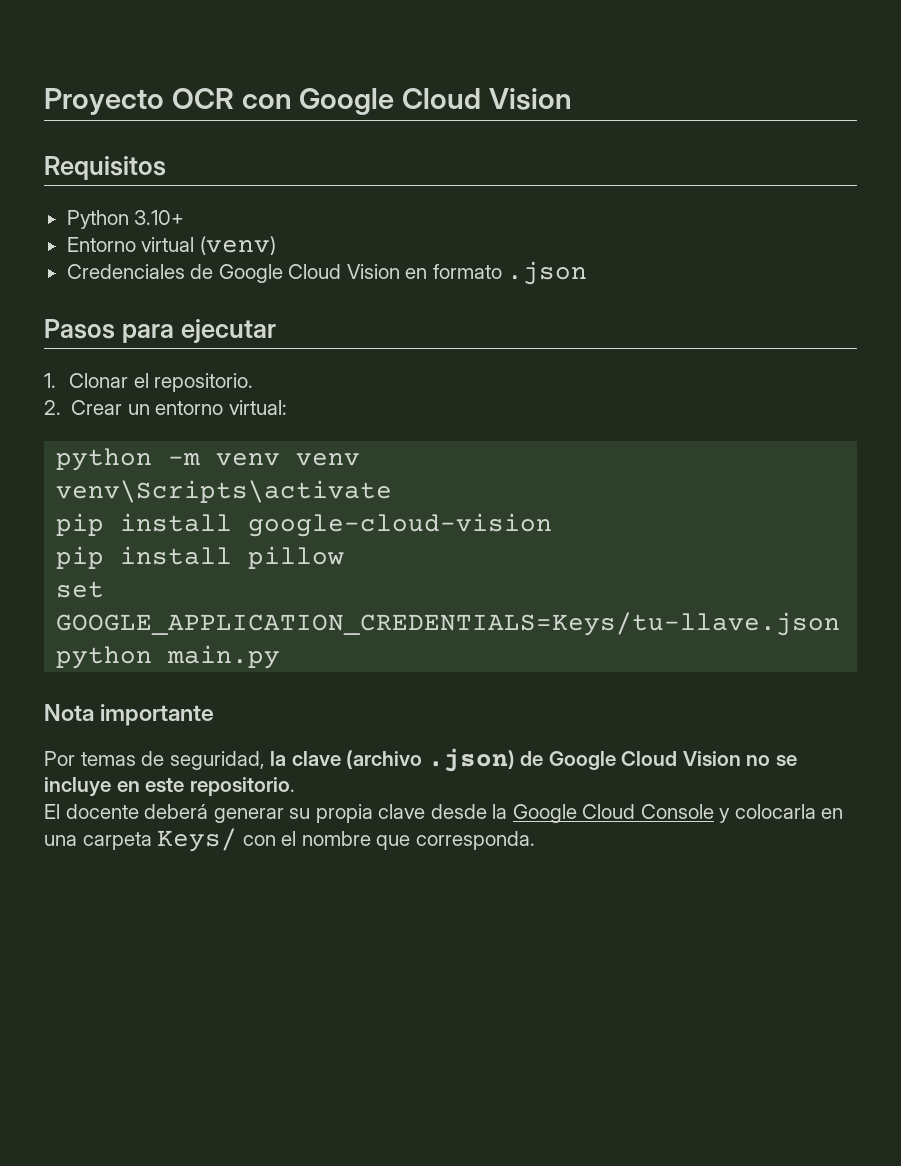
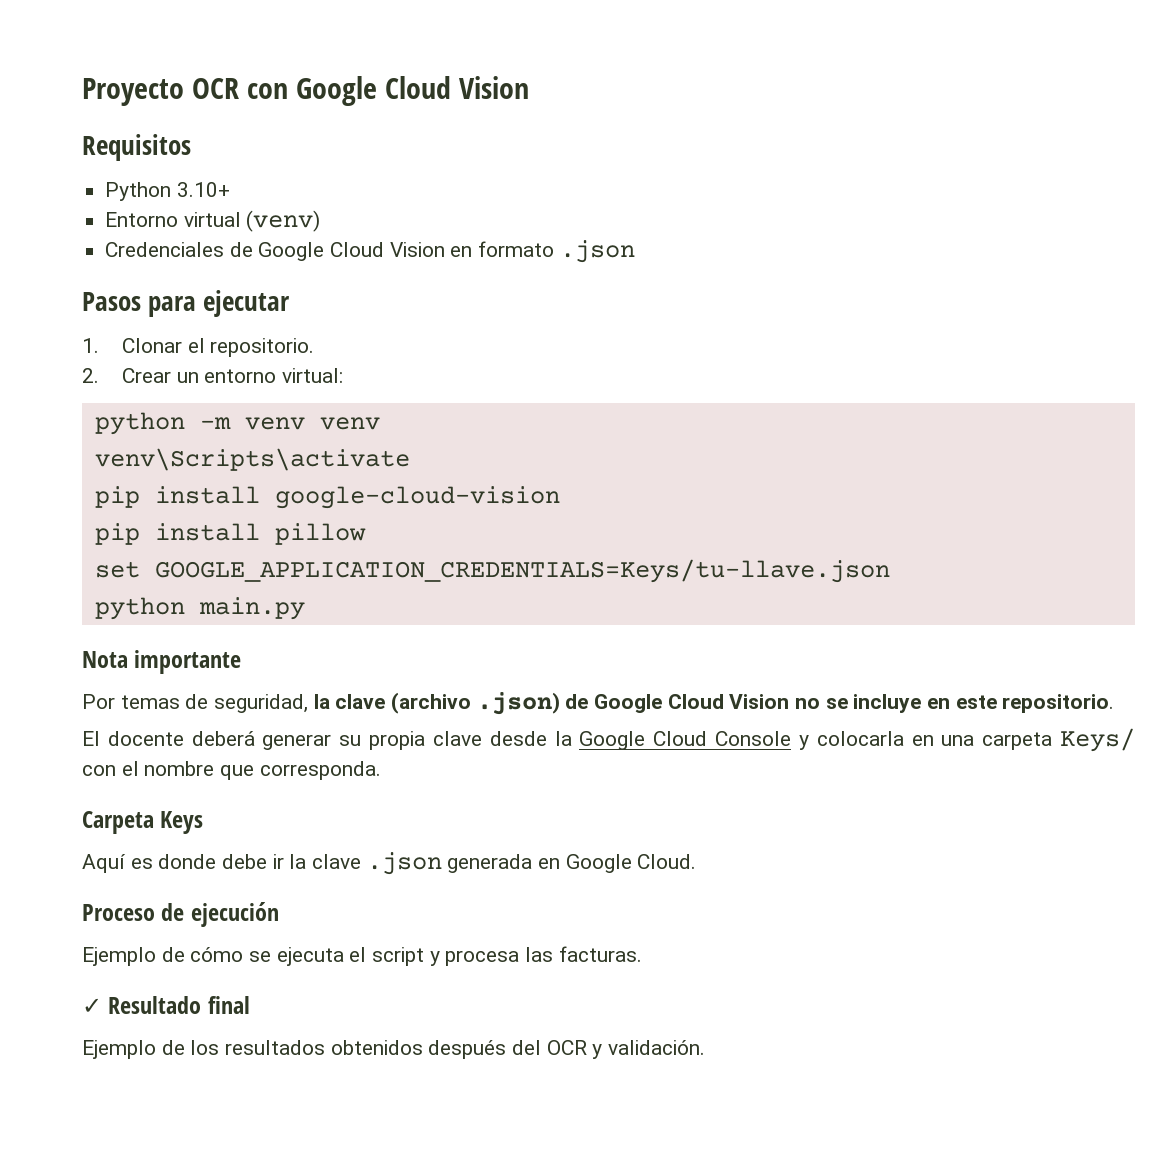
+ Carpeta Keys
+ Aquí es donde debe ir la clave .json generada en Google Cloud.
+ Proceso de ejecución
+ Ejemplo de cómo se ejecuta el script y procesa las facturas.
+ ✓ Resultado final
+ Ejemplo de los resultados obtenidos después del OCR y validación.

